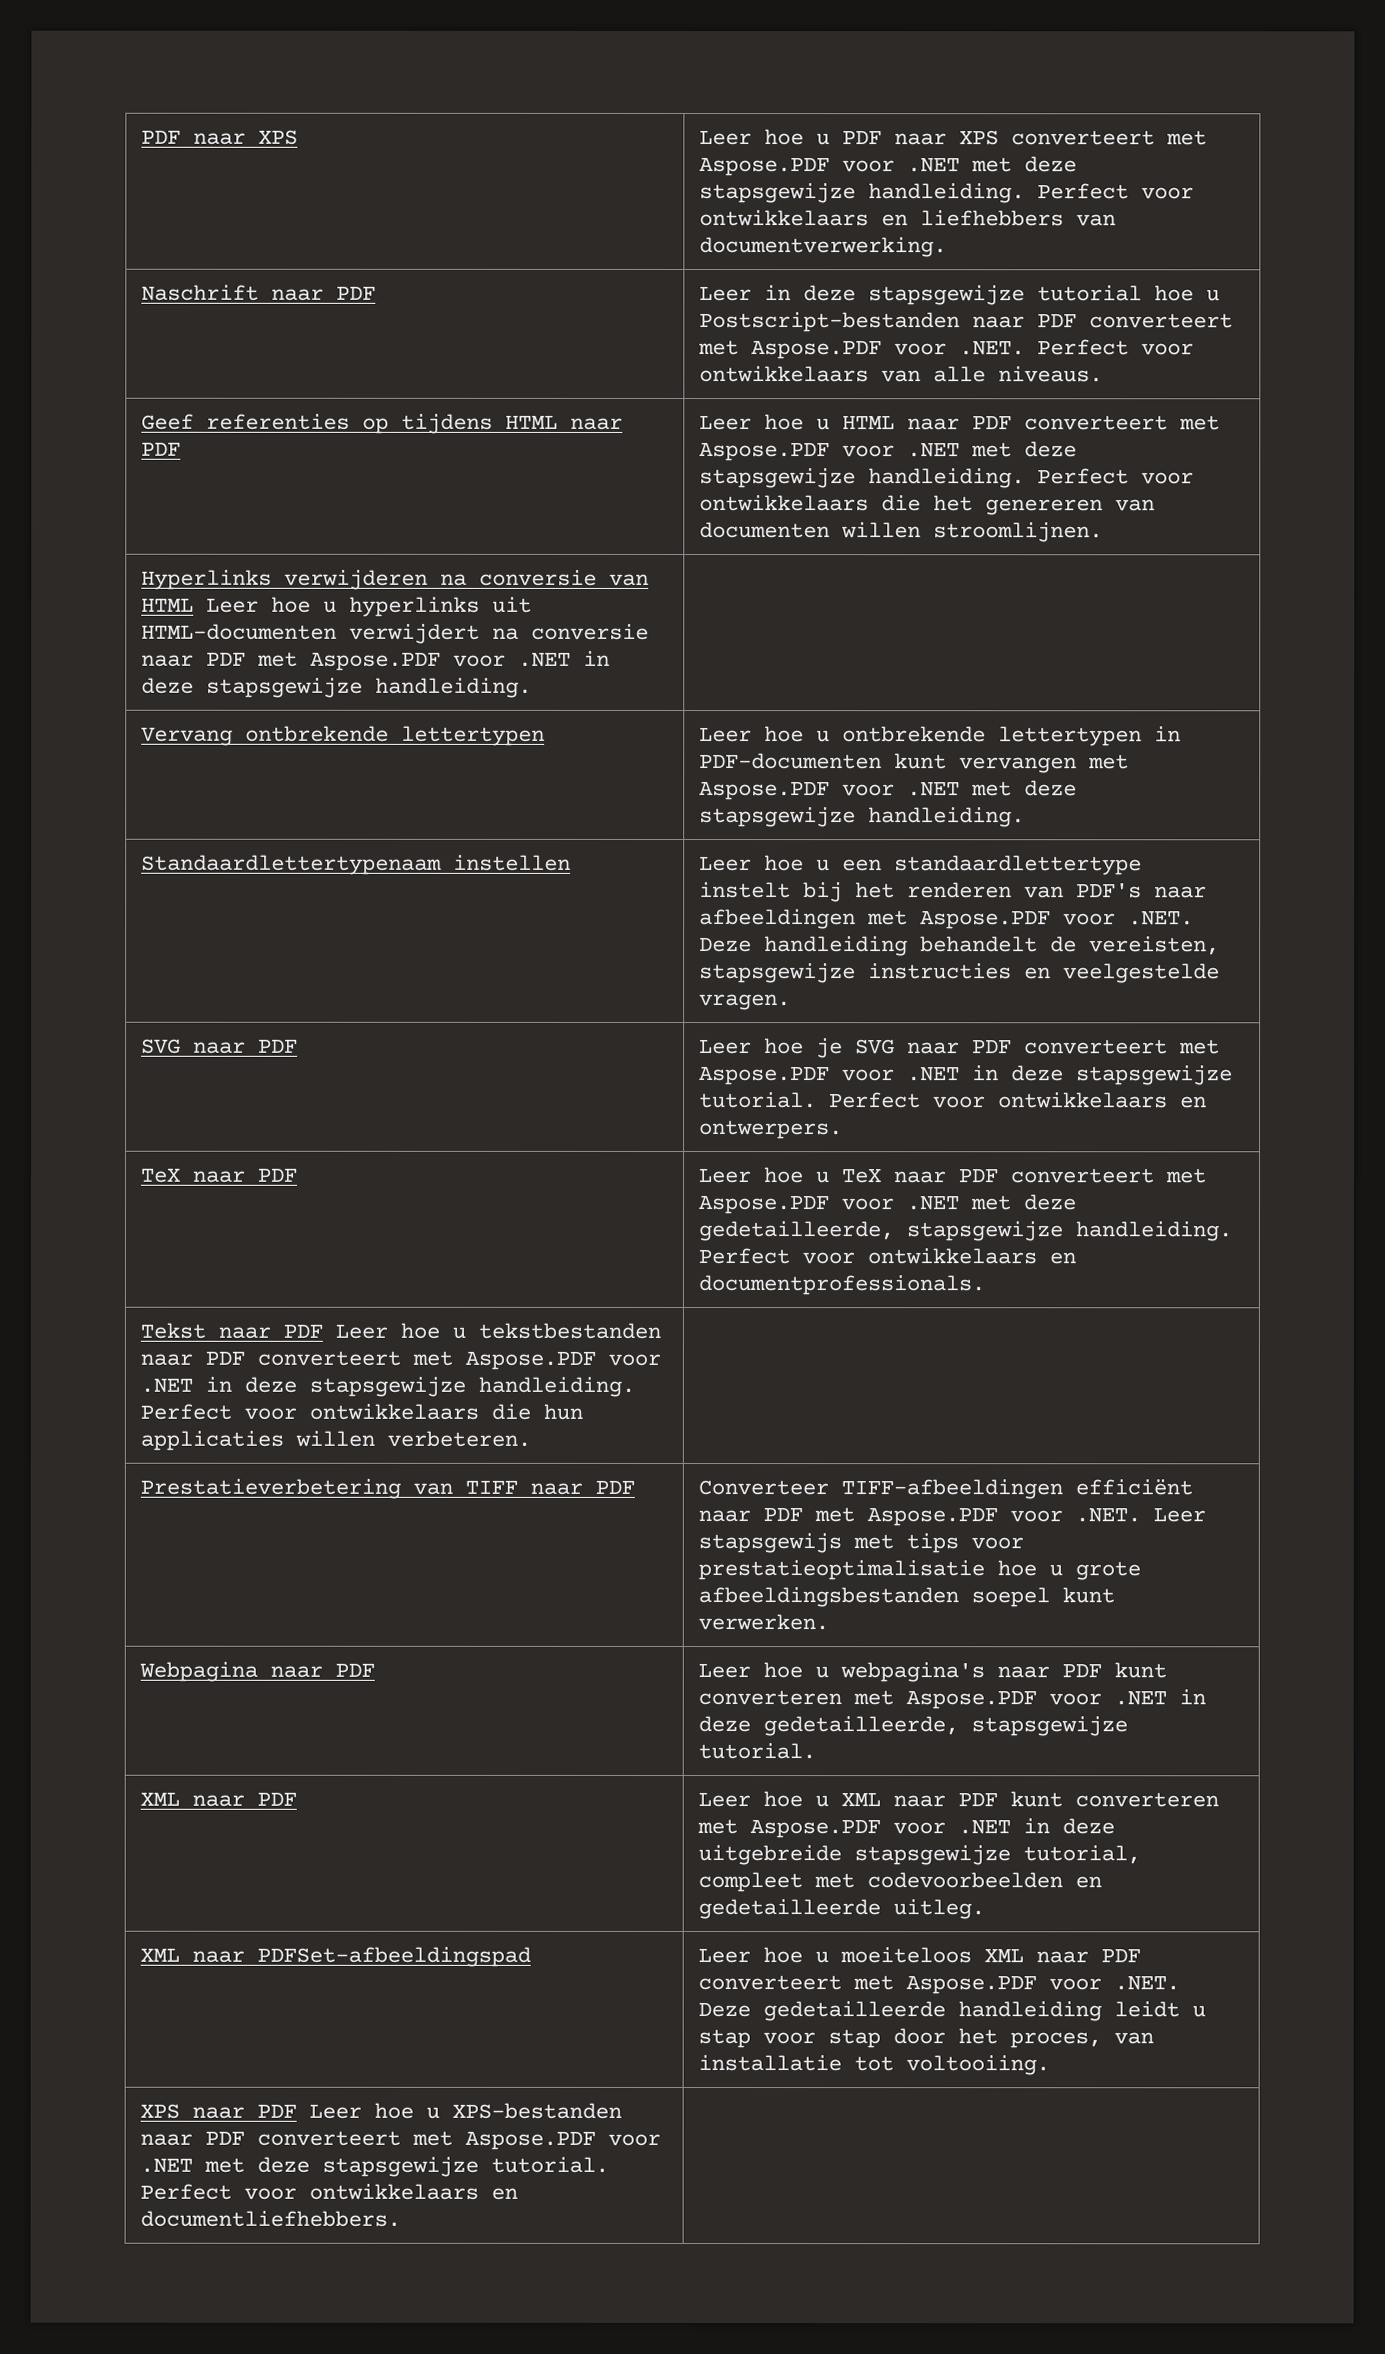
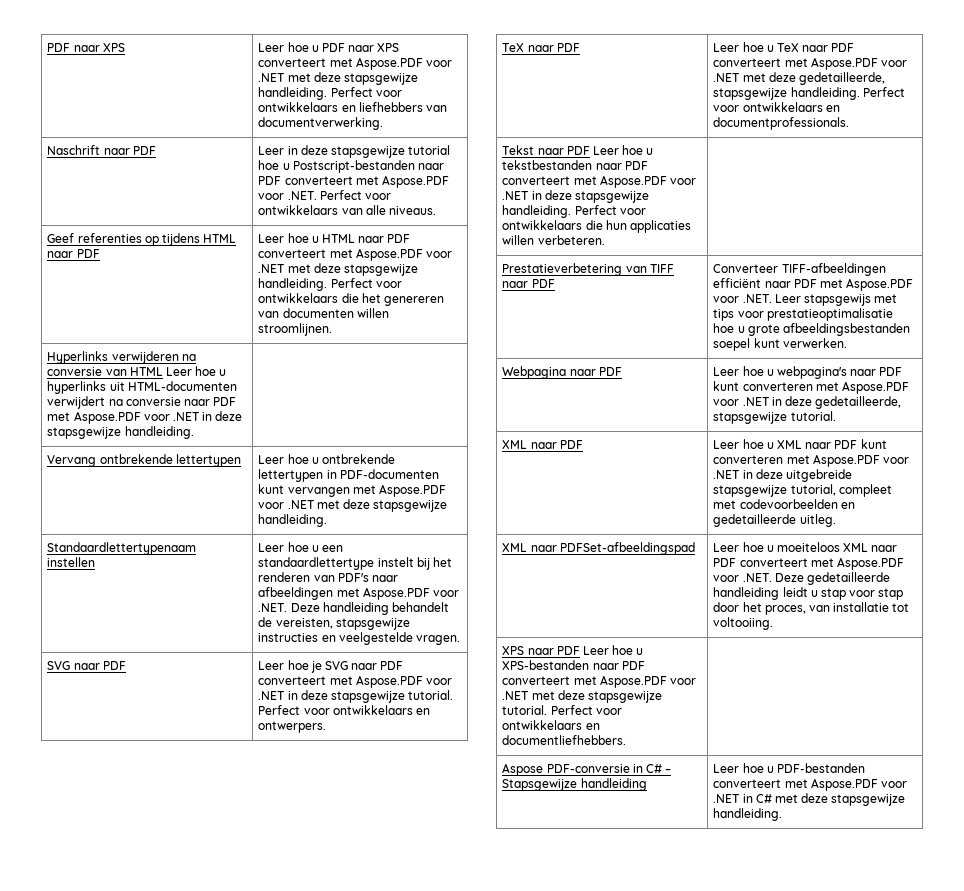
+ Aspose PDF-conversie in C# – Stapsgewijze handleiding | Leer hoe u PDF-bestanden converteert met Aspose.PDF voor .NET in C# met deze stapsgewijze handleiding.

